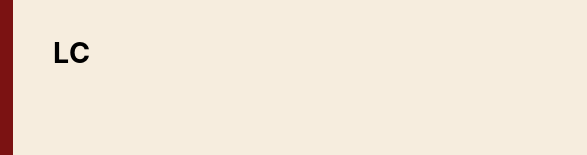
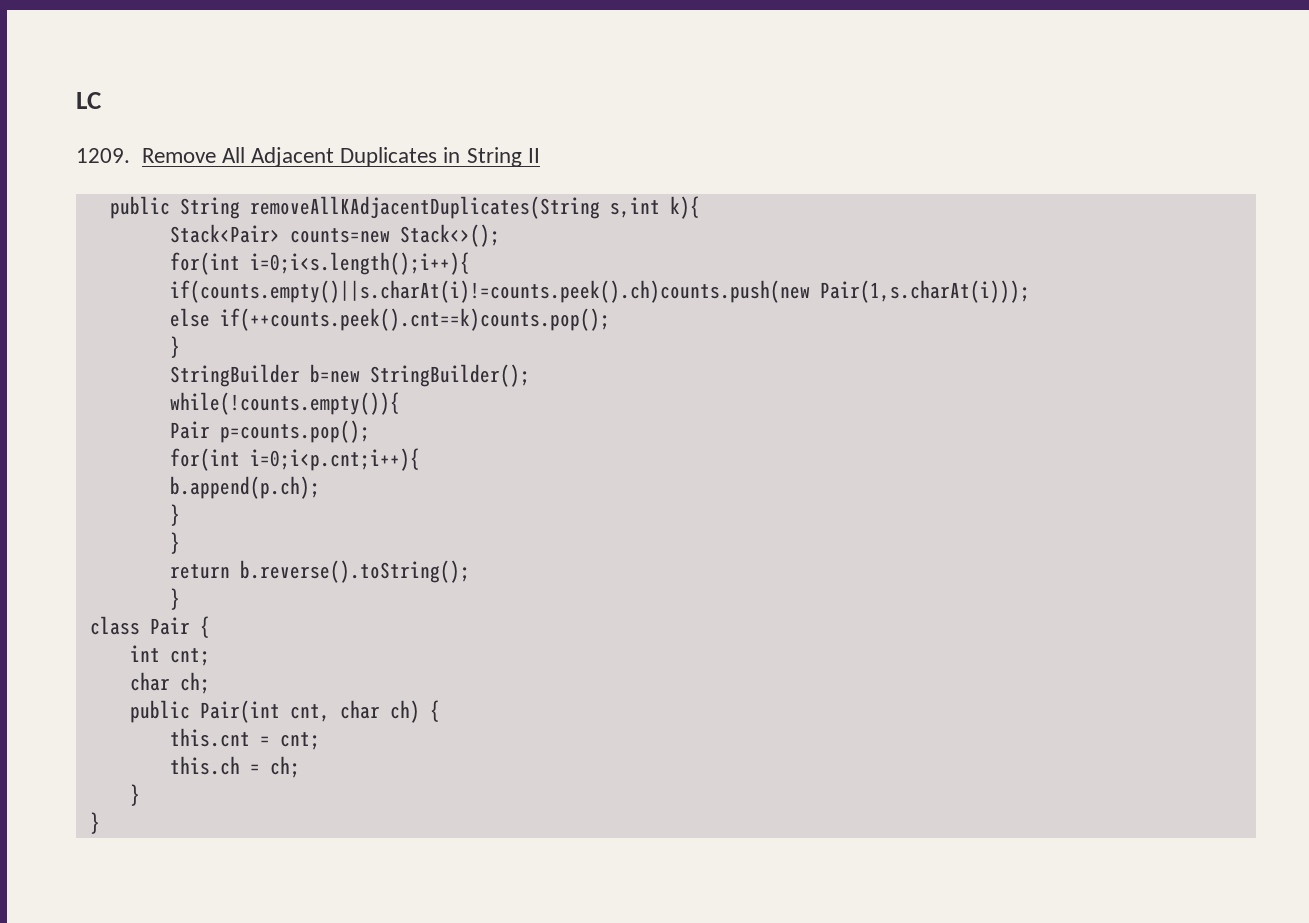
+ 1209. Remove All Adjacent Duplicates in String II
+ public String removeAllKAdjacentDuplicates(String s,int k){
+ Stack<Pair> counts=new Stack<>();
+ for(int i=0;i<s.length();i++){
+ if(counts.empty()||s.charAt(i)!=counts.peek().ch)counts.push(new Pair(1,s.charAt(i)));
+ else if(++counts.peek().cnt==k)counts.pop();
+ }
+ StringBuilder b=new StringBuilder();
+ while(!counts.empty()){
+ Pair p=counts.pop();
+ for(int i=0;i<p.cnt;i++){
+ b.append(p.ch);
+ }
+ }
+ return b.reverse().toString();
+ }
+ class Pair {
+ int cnt;
+ char ch;
+ public Pair(int cnt, char ch) {
+ this.cnt = cnt;
+ this.ch = ch;
+ }
+ }

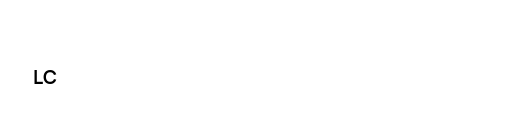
- 1209. Remove All Adjacent Duplicates in String II
- public String removeAllKAdjacentDuplicates(String s,int k){
- Stack<Pair> counts=new Stack<>();
- for(int i=0;i<s.length();i++){
- if(counts.empty()||s.charAt(i)!=counts.peek().ch)counts.push(new Pair(1,s.charAt(i)));
- else if(++counts.peek().cnt==k)counts.pop();
- }
- StringBuilder b=new StringBuilder();
- while(!counts.empty()){
- Pair p=counts.pop();
- for(int i=0;i<p.cnt;i++){
- b.append(p.ch);
- }
- }
- return b.reverse().toString();
- }
- class Pair {
- int cnt;
- char ch;
- public Pair(int cnt, char ch) {
- this.cnt = cnt;
- this.ch = ch;
- }
- }

